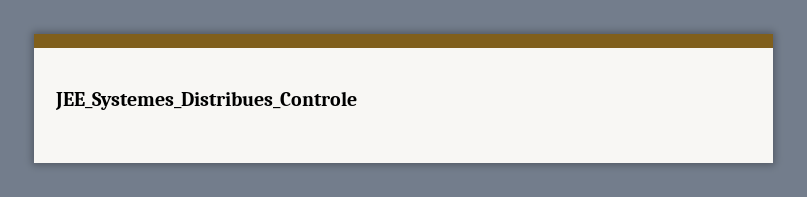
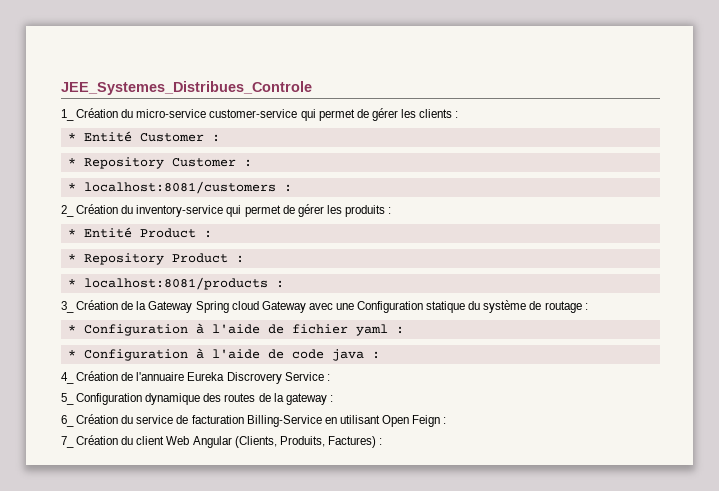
+ 1_ Création du micro-service customer-service qui permet de gérer les clients :
+ * Entité Customer :
+ * Repository Customer :
+ * localhost:8081/customers :
+ 2_ Création du inventory-service qui permet de gérer les produits :
+ * Entité Product :
+ * Repository Product :
+ * localhost:8081/products :
+ 3_ Création de la Gateway Spring cloud Gateway avec une Configuration statique du système de routage :
+ * Configuration à l'aide de fichier yaml :
+ * Configuration à l'aide de code java :
+ 4_ Création de l'annuaire Eureka Discrovery Service :
+ 5_ Configuration dynamique des routes de la gateway :
+ 6_ Création du service de facturation Billing-Service en utilisant Open Feign :
+ 7_ Création du client Web Angular (Clients, Produits, Factures) :

